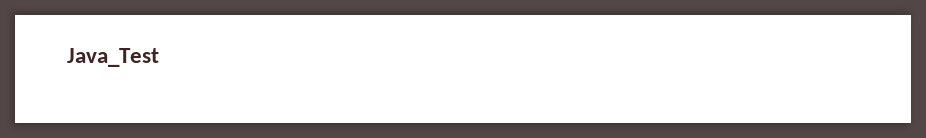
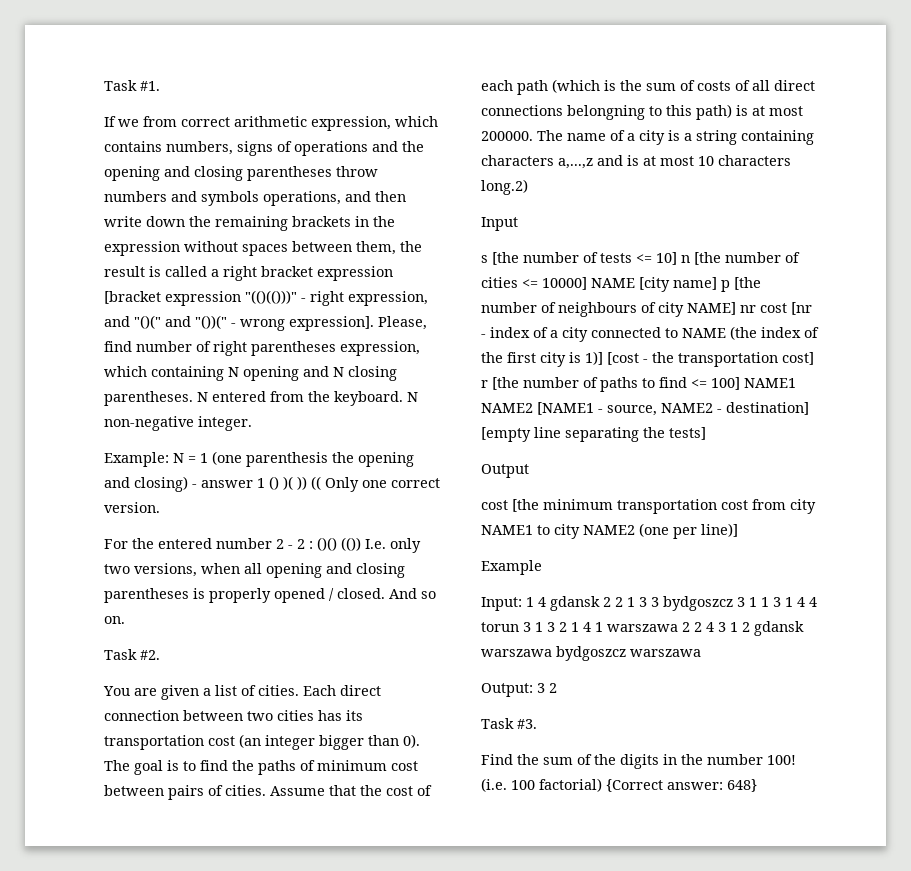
- Java_Test
+ Task #1.
+ If we from correct arithmetic expression, which contains numbers, signs of operations and the opening and closing parentheses throw numbers and symbols operations, and then write down the remaining brackets in the expression without spaces between them, the result is called a right bracket expression [bracket expression "(()(()))" - right expression, and "()(" and "())(" - wrong expression]. Please, find number of right parentheses expression, which containing N opening and N closing parentheses. N entered from the keyboard. N non-negative integer.
+ Example: N = 1 (one parenthesis the opening and closing) - answer 1 () )( )) (( Only one correct version.
+ For the entered number 2 - 2 : ()() (()) I.e. only two versions, when all opening and closing parentheses is properly opened / closed. And so on.
+ Task #2.
+ You are given a list of cities. Each direct connection between two cities has its transportation cost (an integer bigger than 0). The goal is to find the paths of minimum cost between pairs of cities. Assume that the cost of each path (which is the sum of costs of all direct connections belongning to this path) is at most 200000. The name of a city is a string containing characters a,...,z and is at most 10 characters long.2)
+ Input
+ s [the number of tests <= 10] n [the number of cities <= 10000] NAME [city name] p [the number of neighbours of city NAME] nr cost [nr - index of a city connected to NAME (the index of the first city is 1)] [cost - the transportation cost] r [the number of paths to find <= 100] NAME1 NAME2 [NAME1 - source, NAME2 - destination] [empty line separating the tests]
+ Output
+ cost [the minimum transportation cost from city NAME1 to city NAME2 (one per line)]
+ Example
+ Input: 1 4 gdansk 2 2 1 3 3 bydgoszcz 3 1 1 3 1 4 4 torun 3 1 3 2 1 4 1 warszawa 2 2 4 3 1 2 gdansk warszawa bydgoszcz warszawa
+ Output: 3 2
+ Task #3.
+ Find the sum of the digits in the number 100! (i.e. 100 factorial) {Correct answer: 648}

